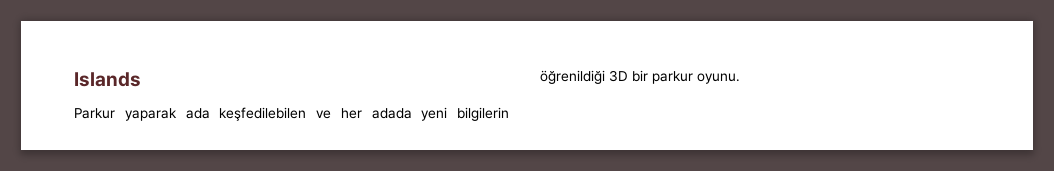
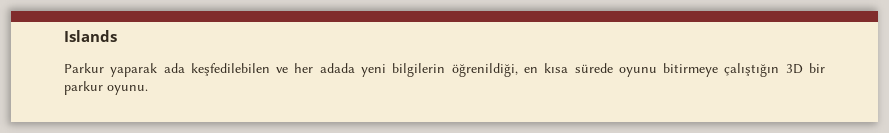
- Parkur yaparak ada keşfedilebilen ve her adada yeni bilgilerin öğrenildiği 3D bir parkur oyunu.
+ Parkur yaparak ada keşfedilebilen ve her adada yeni bilgilerin öğrenildiği, en kısa sürede oyunu bitirmeye çalıştığın 3D bir parkur oyunu.

